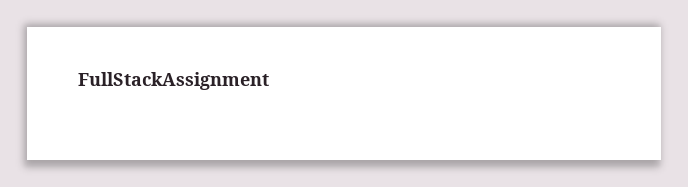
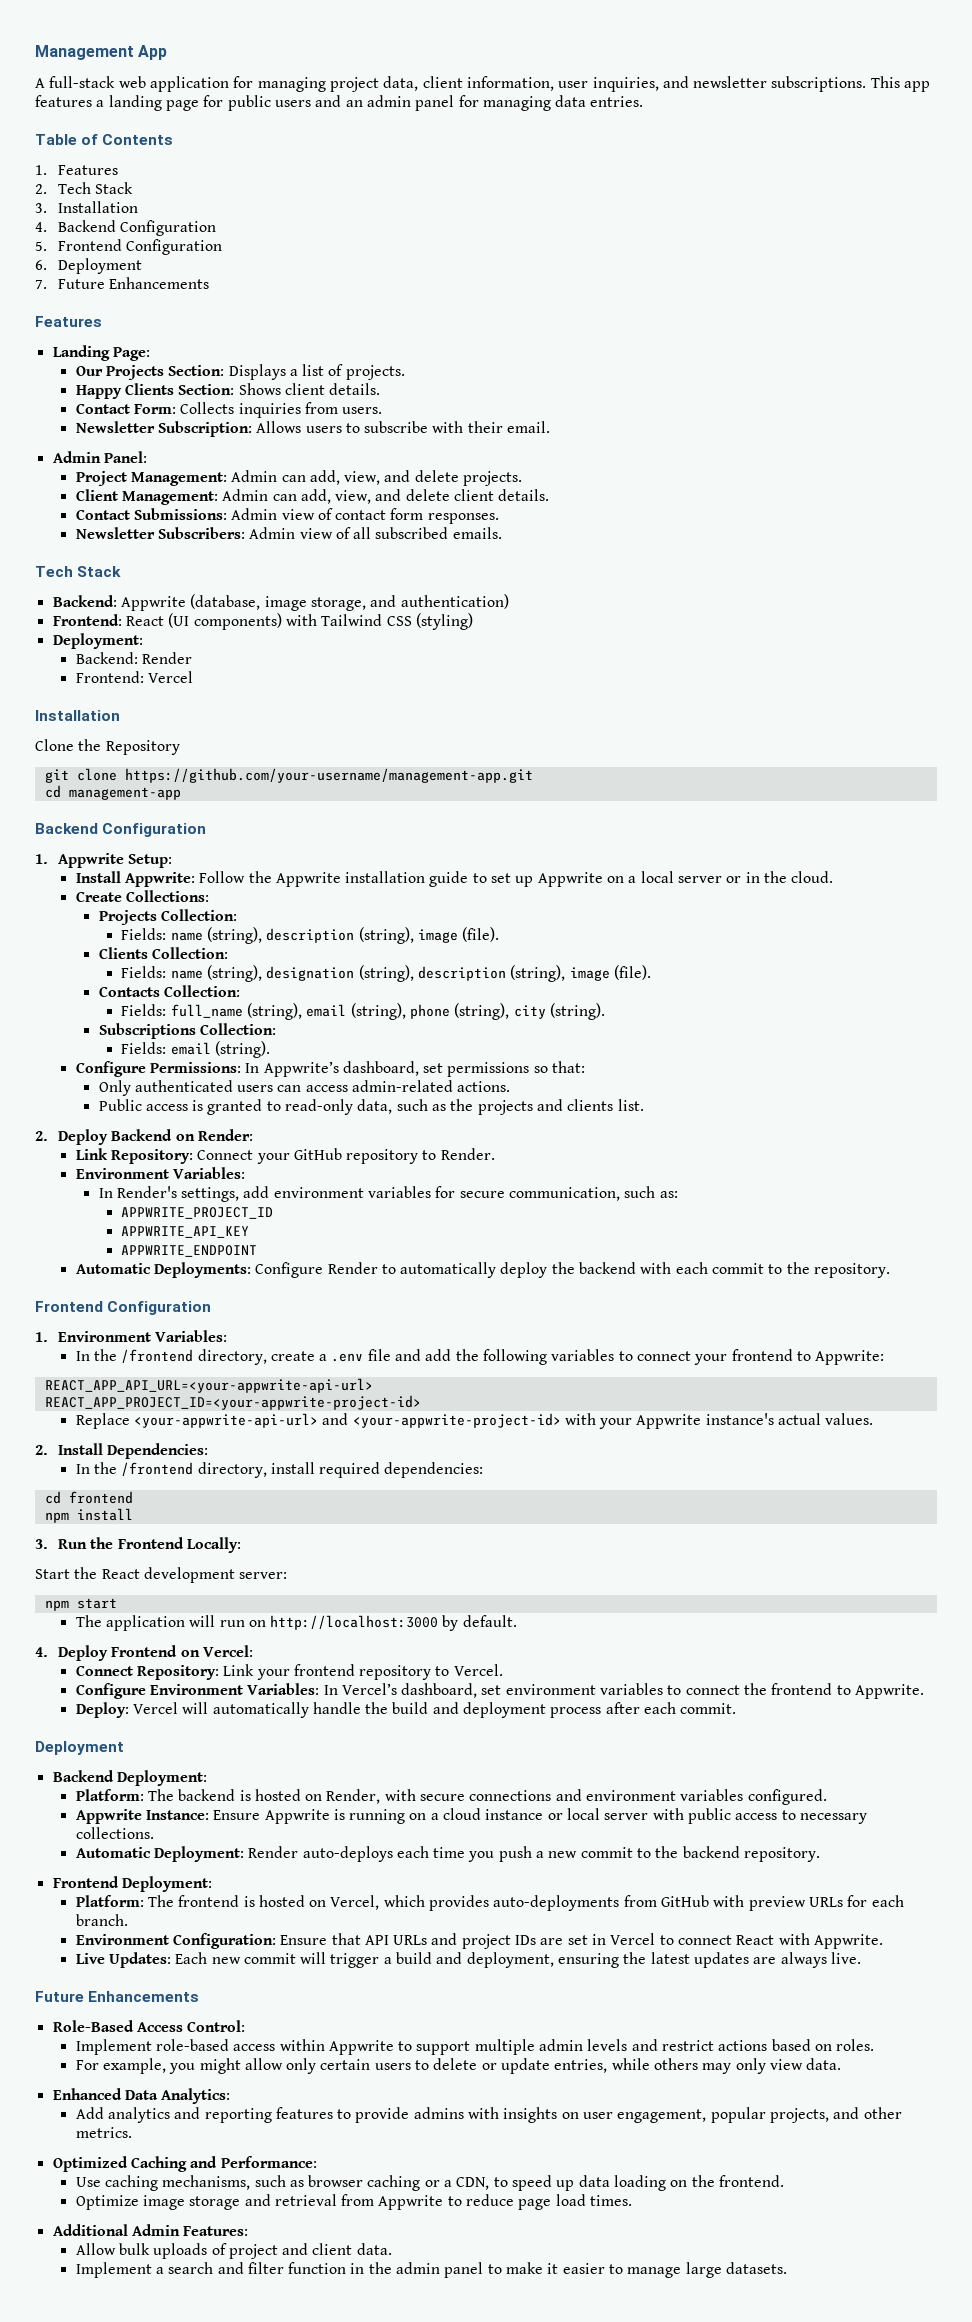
- FullStackAssignment
+ Management App
+ A full-stack web application for managing project data, client information, user inquiries, and newsletter subscriptions. This app features a landing page for public users and an admin panel for managing data entries.
+ Table of Contents
+ 1. Features
+ 2. Tech Stack
+ 3. Installation
+ 4. Backend Configuration
+ 5. Frontend Configuration
+ 6. Deployment
+ 7. Future Enhancements
+ Features
+ Landing Page:
+ Our Projects Section: Displays a list of projects.
+ Happy Clients Section: Shows client details.
+ Contact Form: Collects inquiries from users.
+ Newsletter Subscription: Allows users to subscribe with their email.
+ Admin Panel:
+ Project Management: Admin can add, view, and delete projects.
+ Client Management: Admin can add, view, and delete client details.
+ Contact Submissions: Admin view of contact form responses.
+ Newsletter Subscribers: Admin view of all subscribed emails.
+ Tech Stack
+ Backend: Appwrite (database, image storage, and authentication)
+ Frontend: React (UI components) with Tailwind CSS (styling)
+ Deployment:
+ Backend: Render
+ Frontend: Vercel
+ Installation
+ Clone the Repository
+ git clone https://github.com/your-username/management-app.git
+ cd management-app
+ Backend Configuration
+ 1. Appwrite Setup:
+ Install Appwrite: Follow the Appwrite installation guide to set up Appwrite on a local server or in the cloud.
+ Create Collections:
+ Projects Collection:
+ Fields: name (string), description (string), image (file).
+ Clients Collection:
+ Fields: name (string), designation (string), description (string), image (file).
+ Contacts Collection:
+ Fields: full_name (string), email (string), phone (string), city (string).
+ Subscriptions Collection:
+ Fields: email (string).
+ Configure Permissions: In Appwrite’s dashboard, set permissions so that:
+ Only authenticated users can access admin-related actions.
+ Public access is granted to read-only data, such as the projects and clients list.
+ 2. Deploy Backend on Render:
+ Link Repository: Connect your GitHub repository to Render.
+ Environment Variables:
+ In Render's settings, add environment variables for secure communication, such as:
+ APPWRITE_PROJECT_ID
+ APPWRITE_API_KEY
+ APPWRITE_ENDPOINT
+ Automatic Deployments: Configure Render to automatically deploy the backend with each commit to the repository.
+ Frontend Configuration
+ 1. Environment Variables:
+ In the /frontend directory, create a .env file and add the following variables to connect your frontend to Appwrite:
+ REACT_APP_API_URL=<your-appwrite-api-url>
+ REACT_APP_PROJECT_ID=<your-appwrite-project-id>
+ Replace <your-appwrite-api-url> and <your-appwrite-project-id> with your Appwrite instance's actual values.
+ 2. Install Dependencies:
+ In the /frontend directory, install required dependencies:
+ cd frontend
+ npm install
+ 3. Run the Frontend Locally:
+ Start the React development server:
+ npm start
+ The application will run on http://localhost:3000 by default.
+ 4. Deploy Frontend on Vercel:
+ Connect Repository: Link your frontend repository to Vercel.
+ Configure Environment Variables: In Vercel’s dashboard, set environment variables to connect the frontend to Appwrite.
+ Deploy: Vercel will automatically handle the build and deployment process after each commit.
+ Deployment
+ Backend Deployment:
+ Platform: The backend is hosted on Render, with secure connections and environment variables configured.
+ Appwrite Instance: Ensure Appwrite is running on a cloud instance or local server with public access to necessary collections.
+ Automatic Deployment: Render auto-deploys each time you push a new commit to the backend repository.
+ Frontend Deployment:
+ Platform: The frontend is hosted on Vercel, which provides auto-deployments from GitHub with preview URLs for each branch.
+ Environment Configuration: Ensure that API URLs and project IDs are set in Vercel to connect React with Appwrite.
+ Live Updates: Each new commit will trigger a build and deployment, ensuring the latest updates are always live.
+ Future Enhancements
+ Role-Based Access Control:
+ Implement role-based access within Appwrite to support multiple admin levels and restrict actions based on roles.
+ For example, you might allow only certain users to delete or update entries, while others may only view data.
+ Enhanced Data Analytics:
+ Add analytics and reporting features to provide admins with insights on user engagement, popular projects, and other metrics.
+ Optimized Caching and Performance:
+ Use caching mechanisms, such as browser caching or a CDN, to speed up data loading on the frontend.
+ Optimize image storage and retrieval from Appwrite to reduce page load times.
+ Additional Admin Features:
+ Allow bulk uploads of project and client data.
+ Implement a search and filter function in the admin panel to make it easier to manage large datasets.

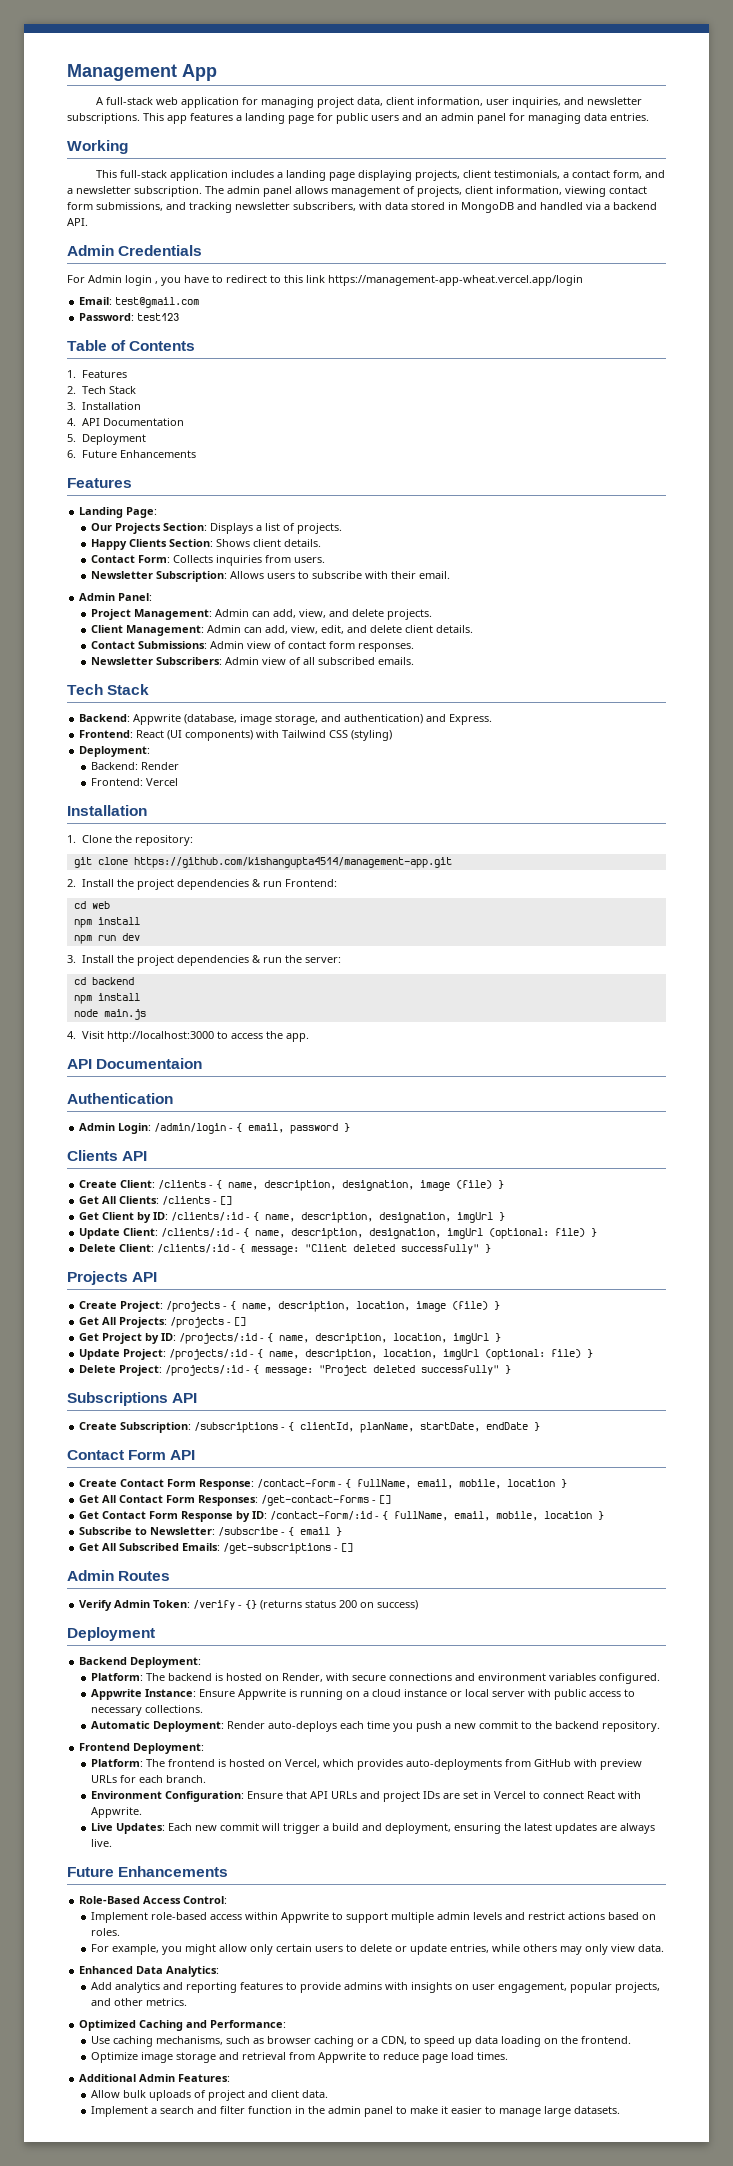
+ Working
+ This full-stack application includes a landing page displaying projects, client testimonials, a contact form, and a newsletter subscription. The admin panel allows management of projects, client information, viewing contact form submissions, and tracking newsletter subscribers, with data stored in MongoDB and handled via a backend API.
+ Admin Credentials
+ For Admin login , you have to redirect to this link https://management-app-wheat.vercel.app/login
+ Email: test@gmail.com
+ Password: test123
- 4. Backend Configuration
- 5. Frontend Configuration
- 6. Deployment
- 7. Future Enhancements
+ 4. API Documentation
+ 5. Deployment
+ 6. Future Enhancements
- Client Management: Admin can add, view, and delete client details.
+ Client Management: Admin can add, view, edit, and delete client details.
- Backend: Appwrite (database, image storage, and authentication)
+ Backend: Appwrite (database, image storage, and authentication) and Express.
- Clone the Repository
+ 1. Clone the repository:
- git clone https://github.com/your-username/management-app.git
- cd management-app
- Backend Configuration
- 1. Appwrite Setup:
- Install Appwrite: Follow the Appwrite installation guide to set up Appwrite on a local server or in the cloud.
- Create Collections:
- Projects Collection:
- Fields: name (string), description (string), image (file).
- Clients Collection:
- Fields: name (string), designation (string), description (string), image (file).
- Contacts Collection:
- Fields: full_name (string), email (string), phone (string), city (string).
- Subscriptions Collection:
- Fields: email (string).
- Configure Permissions: In Appwrite’s dashboard, set permissions so that:
- Only authenticated users can access admin-related actions.
- Public access is granted to read-only data, such as the projects and clients list.
- 2. Deploy Backend on Render:
- Link Repository: Connect your GitHub repository to Render.
- Environment Variables:
- In Render's settings, add environment variables for secure communication, such as:
- APPWRITE_PROJECT_ID
- APPWRITE_API_KEY
- APPWRITE_ENDPOINT
- Automatic Deployments: Configure Render to automatically deploy the backend with each commit to the repository.
- Frontend Configuration
- 1. Environment Variables:
- In the /frontend directory, create a .env file and add the following variables to connect your frontend to Appwrite:
- REACT_APP_API_URL=<your-appwrite-api-url>
- REACT_APP_PROJECT_ID=<your-appwrite-project-id>
- Replace <your-appwrite-api-url> and <your-appwrite-project-id> with your Appwrite instance's actual values.
- 2. Install Dependencies:
- In the /frontend directory, install required dependencies:
- cd frontend
+ git clone https://github.com/kishangupta4514/management-app.git
+ 2. Install the project dependencies & run Frontend:
+ cd web
  npm install
- 3. Run the Frontend Locally:
- Start the React development server:
+ npm run dev
+ 3. Install the project dependencies & run the server:
- npm start
- The application will run on http://localhost:3000 by default.
- 4. Deploy Frontend on Vercel:
- Connect Repository: Link your frontend repository to Vercel.
- Configure Environment Variables: In Vercel’s dashboard, set environment variables to connect the frontend to Appwrite.
- Deploy: Vercel will automatically handle the build and deployment process after each commit.
+ cd backend
+ npm install
+ node main.js
+ 4. Visit http://localhost:3000 to access the app.
+ API Documentaion
+ Authentication
+ Admin Login: /admin/login - { email, password }
+ Clients API
+ Create Client: /clients - { name, description, designation, image (file) }
+ Get All Clients: /clients - []
+ Get Client by ID: /clients/:id - { name, description, designation, imgUrl }
+ Update Client: /clients/:id - { name, description, designation, imgUrl (optional: file) }
+ Delete Client: /clients/:id - { message: "Client deleted successfully" }
+ Projects API
+ Create Project: /projects - { name, description, location, image (file) }
+ Get All Projects: /projects - []
+ Get Project by ID: /projects/:id - { name, description, location, imgUrl }
+ Update Project: /projects/:id - { name, description, location, imgUrl (optional: file) }
+ Delete Project: /projects/:id - { message: "Project deleted successfully" }
+ Subscriptions API
+ Create Subscription: /subscriptions - { clientId, planName, startDate, endDate }
+ Contact Form API
+ Create Contact Form Response: /contact-form - { fullName, email, mobile, location }
+ Get All Contact Form Responses: /get-contact-forms - []
+ Get Contact Form Response by ID: /contact-form/:id - { fullName, email, mobile, location }
+ Subscribe to Newsletter: /subscribe - { email }
+ Get All Subscribed Emails: /get-subscriptions - []
+ Admin Routes
+ Verify Admin Token: /verify - {} (returns status 200 on success)

